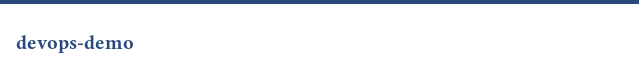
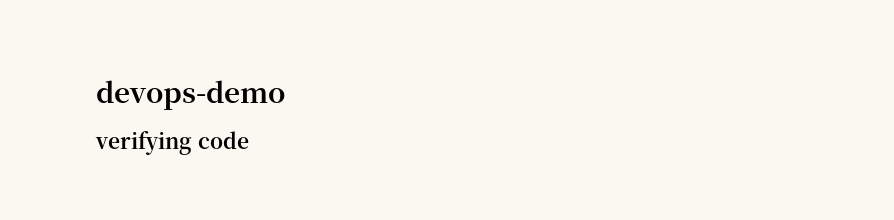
+ verifying code

